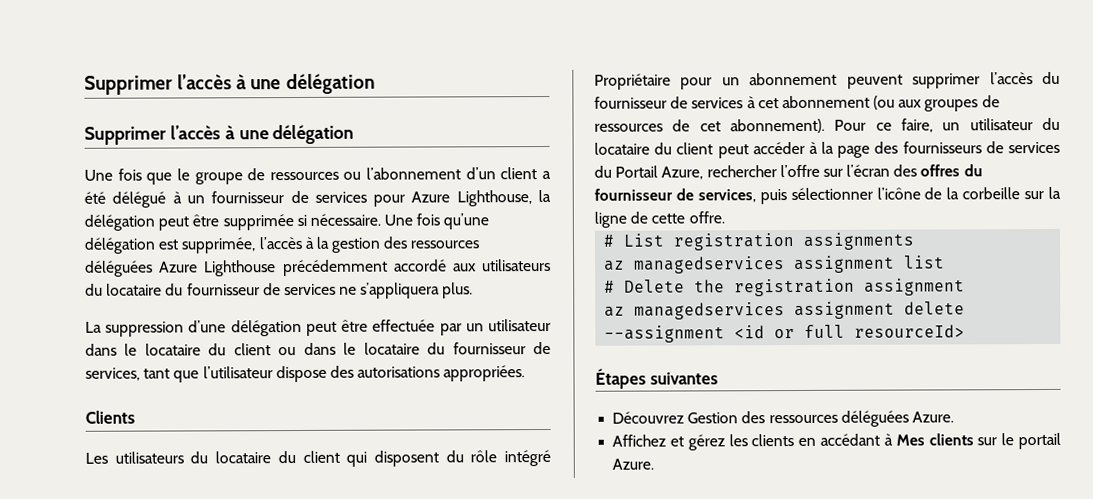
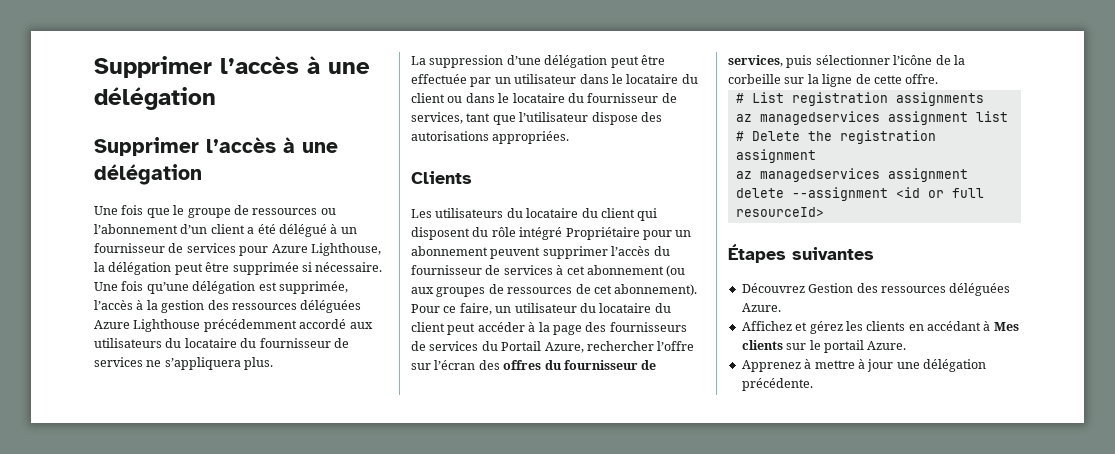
+ Apprenez à mettre à jour une délégation précédente.

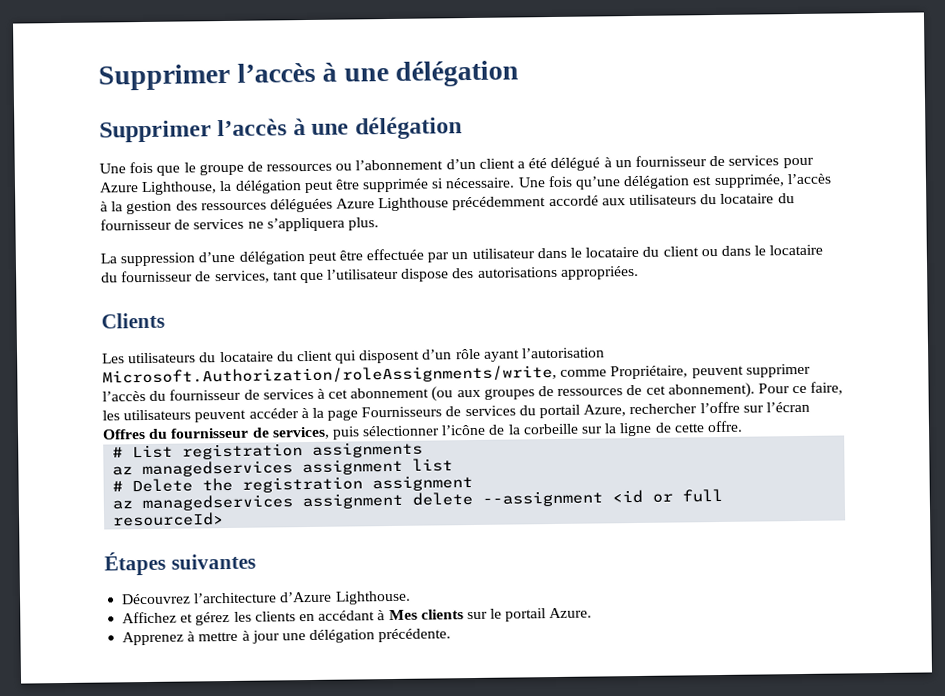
- Les utilisateurs du locataire du client qui disposent du rôle intégré Propriétaire pour un abonnement peuvent supprimer l’accès du fournisseur de services à cet abonnement (ou aux groupes de ressources de cet abonnement).
+ Les utilisateurs du locataire du client qui disposent d’un rôle ayant l’autorisation Microsoft.Authorization/roleAssignments/write, comme Propriétaire, peuvent supprimer l’accès du fournisseur de services à cet abonnement (ou aux groupes de ressources de cet abonnement).
- Pour ce faire, un utilisateur du locataire du client peut accéder à la page des fournisseurs de services du Portail Azure, rechercher l’offre sur l’écran des offres du fournisseur de services, puis sélectionner l’icône de la corbeille sur la ligne de cette offre.
+ Pour ce faire, les utilisateurs peuvent accéder à la page Fournisseurs de services du portail Azure, rechercher l’offre sur l’écran Offres du fournisseur de services, puis sélectionner l’icône de la corbeille sur la ligne de cette offre.
- Découvrez Gestion des ressources déléguées Azure.
+ Découvrez l’architecture d’Azure Lighthouse.

